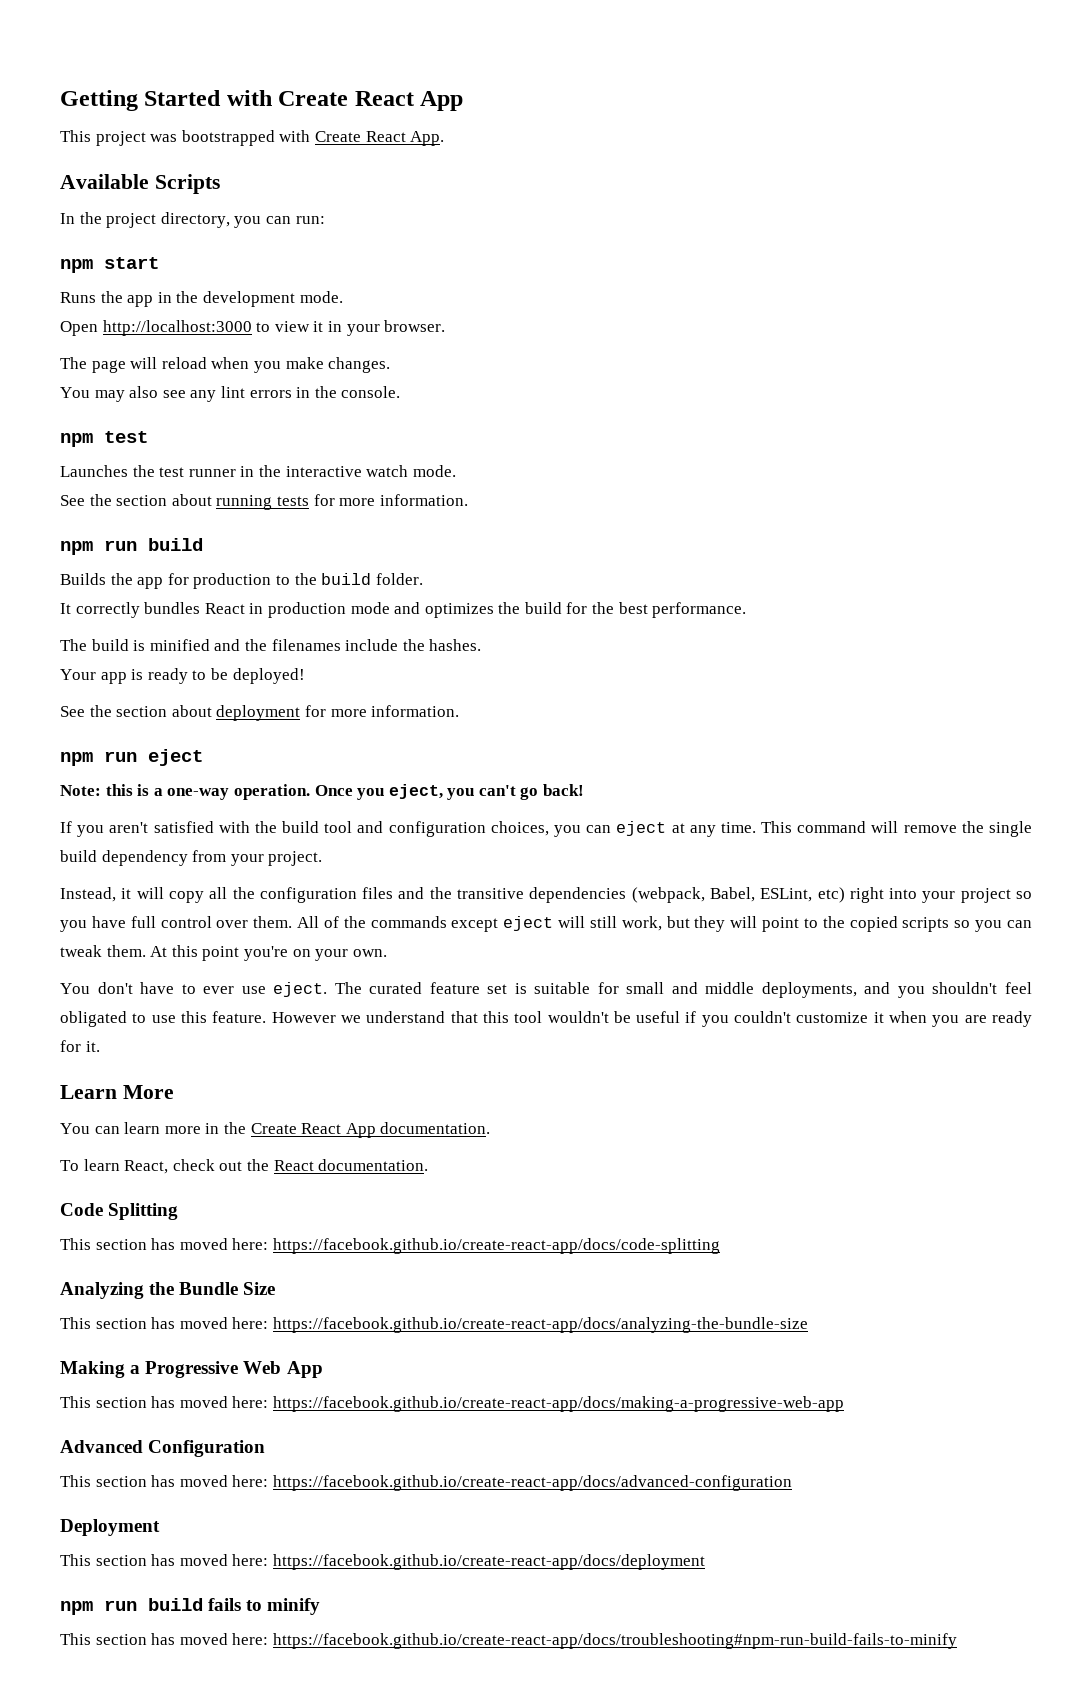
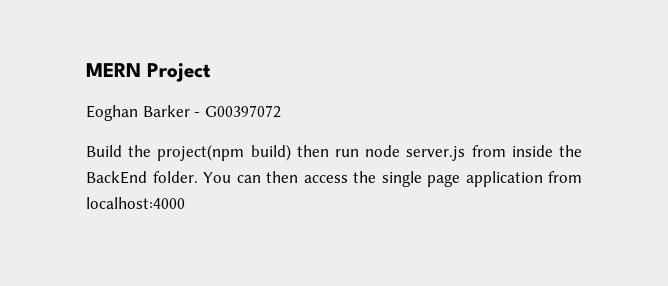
- Getting Started with Create React App
- This project was bootstrapped with Create React App.
- Available Scripts
- In the project directory, you can run:
- npm start
- Runs the app in the development mode.
- Open http://localhost:3000 to view it in your browser.
- The page will reload when you make changes.
- You may also see any lint errors in the console.
- npm test
- Launches the test runner in the interactive watch mode.
- See the section about running tests for more information.
- npm run build
- Builds the app for production to the build folder.
- It correctly bundles React in production mode and optimizes the build for the best performance.
- The build is minified and the filenames include the hashes.
- Your app is ready to be deployed!
- See the section about deployment for more information.
- npm run eject
- Note: this is a one-way operation. Once you eject, you can't go back!
- If you aren't satisfied with the build tool and configuration choices, you can eject at any time. This command will remove the single build dependency from your project.
- Instead, it will copy all the configuration files and the transitive dependencies (webpack, Babel, ESLint, etc) right into your project so you have full control over them. All of the commands except eject will still work, but they will point to the copied scripts so you can tweak them. At this point you're on your own.
- You don't have to ever use eject. The curated feature set is suitable for small and middle deployments, and you shouldn't feel obligated to use this feature. However we understand that this tool wouldn't be useful if you couldn't customize it when you are ready for it.
- Learn More
- You can learn more in the Create React App documentation.
- To learn React, check out the React documentation.
- Code Splitting
- This section has moved here: https://facebook.github.io/create-react-app/docs/code-splitting
- Analyzing the Bundle Size
- This section has moved here: https://facebook.github.io/create-react-app/docs/analyzing-the-bundle-size
- Making a Progressive Web App
- This section has moved here: https://facebook.github.io/create-react-app/docs/making-a-progressive-web-app
- Advanced Configuration
- This section has moved here: https://facebook.github.io/create-react-app/docs/advanced-configuration
- Deployment
- This section has moved here: https://facebook.github.io/create-react-app/docs/deployment
- npm run build fails to minify
- This section has moved here: https://facebook.github.io/create-react-app/docs/troubleshooting#npm-run-build-fails-to-minify
+ MERN Project
+ Eoghan Barker - G00397072
+ Build the project(npm build) then run node server.js from inside the BackEnd folder. You can then access the single page application from localhost:4000

